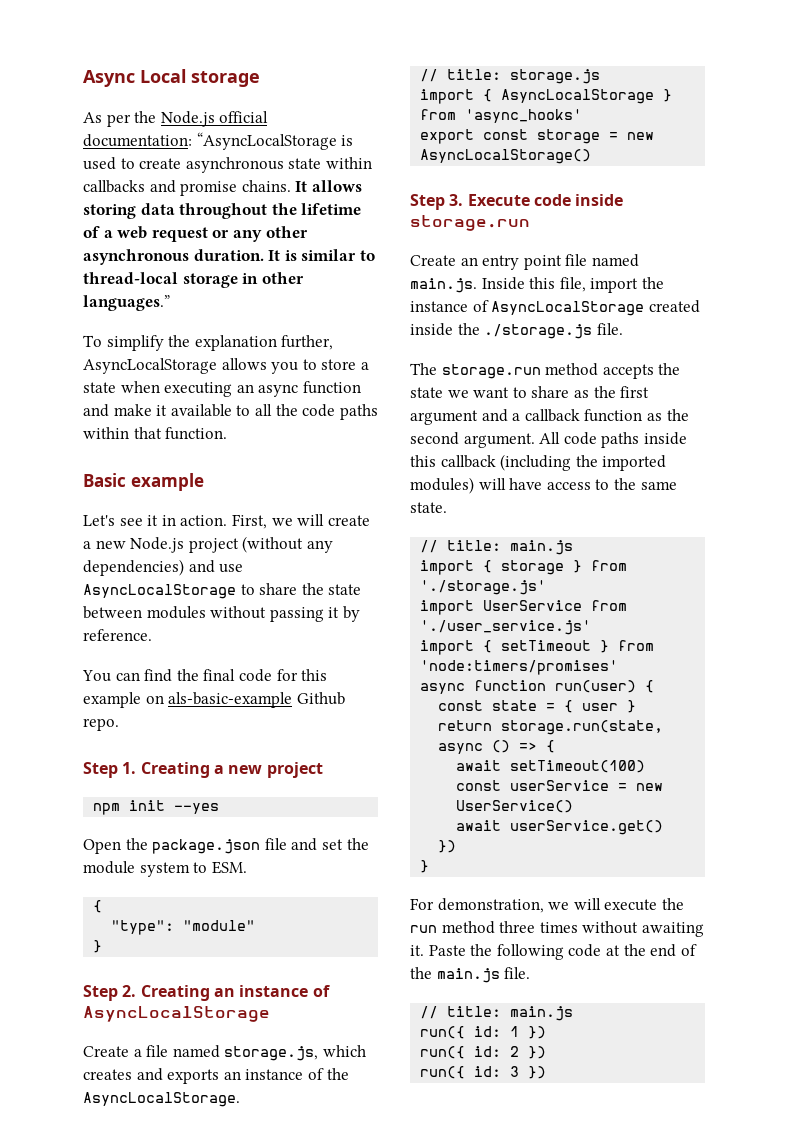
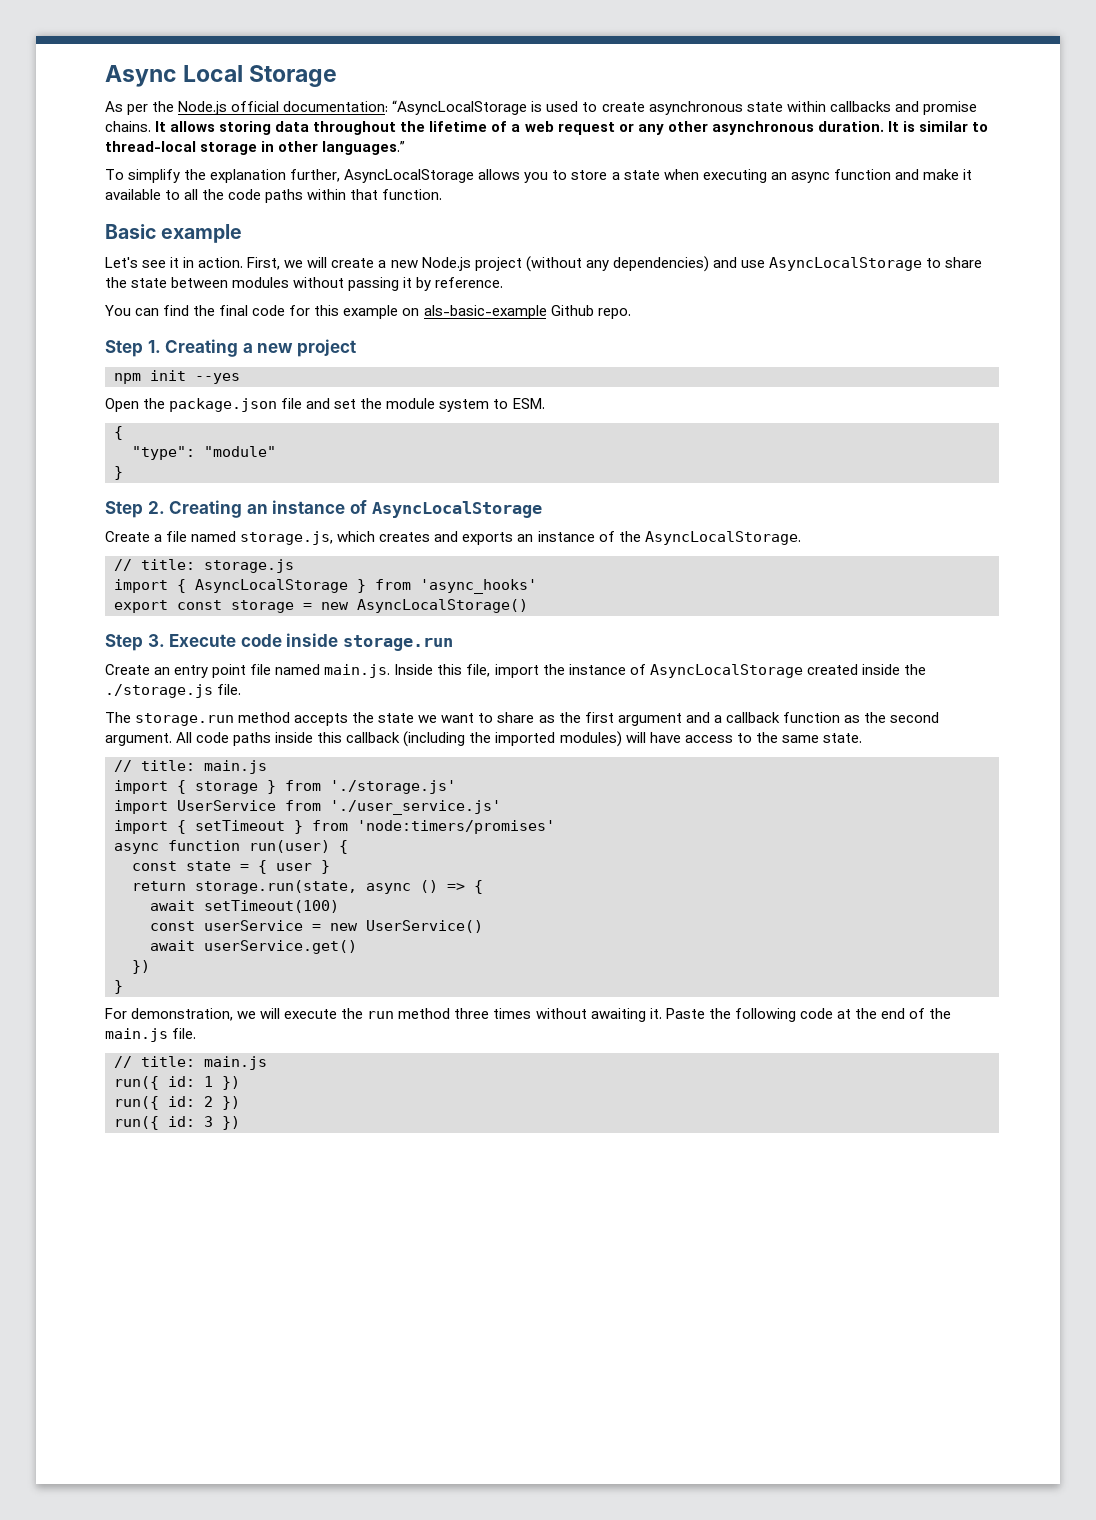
- Async Local storage
+ Async Local Storage

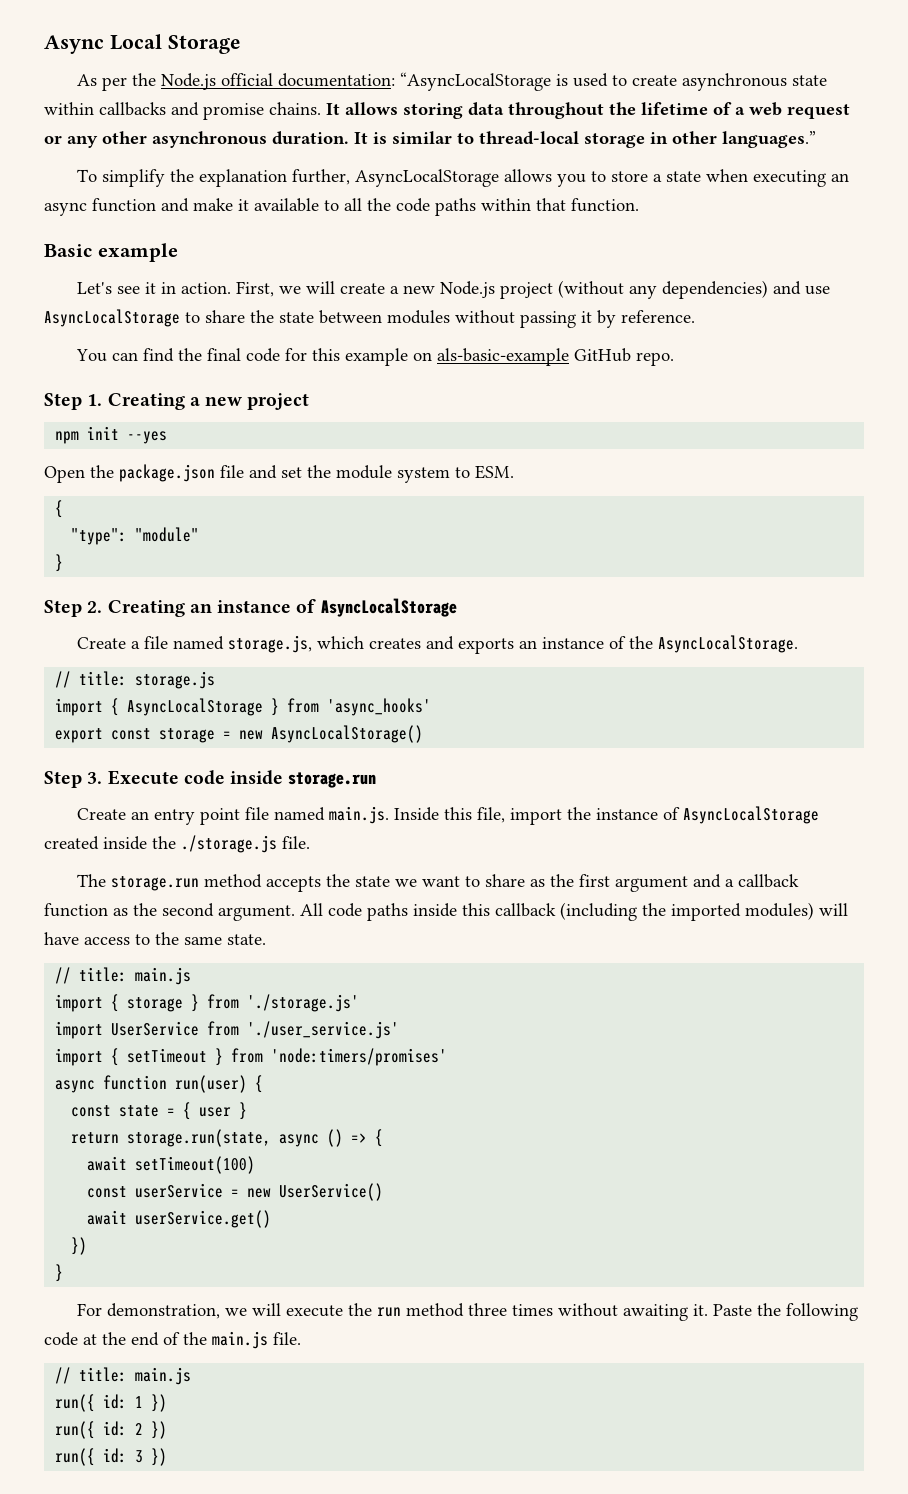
- You can find the final code for this example on als-basic-example Github repo.
+ You can find the final code for this example on als-basic-example GitHub repo.

